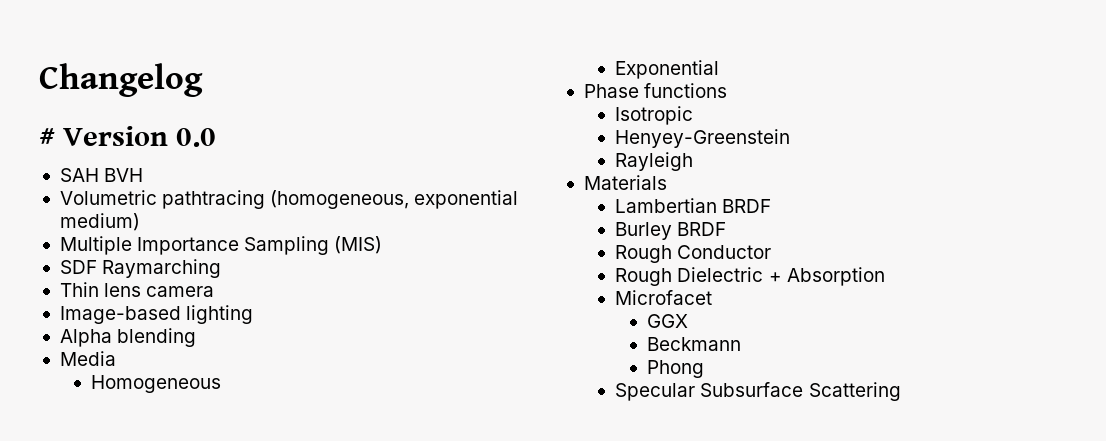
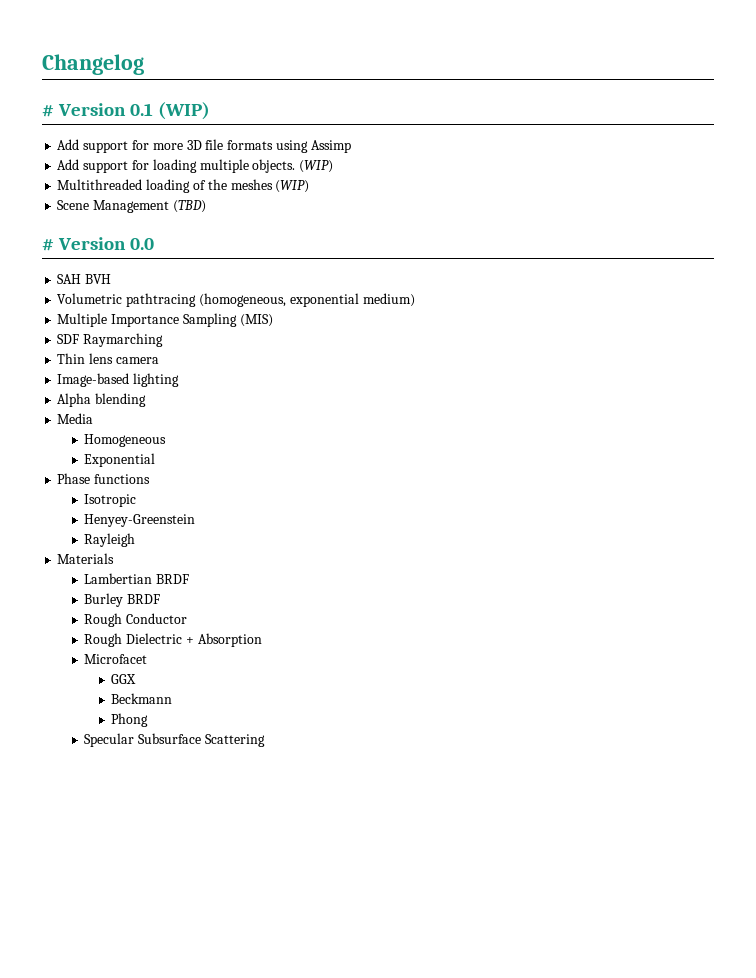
+ # Version 0.1 (WIP)
+ Add support for more 3D file formats using Assimp
+ Add support for loading multiple objects. (WIP)
+ Multithreaded loading of the meshes (WIP)
+ Scene Management (TBD)

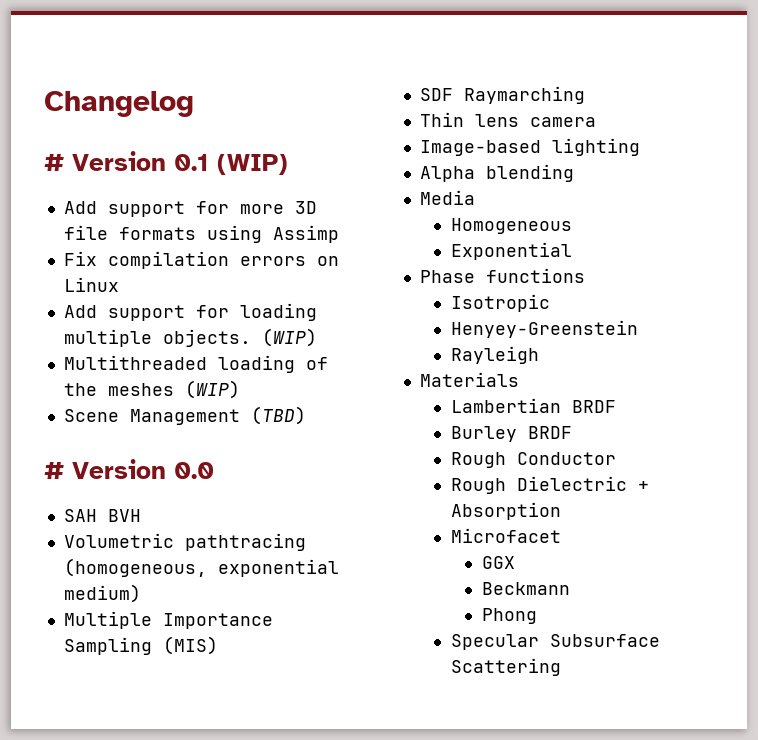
+ Fix compilation errors on Linux

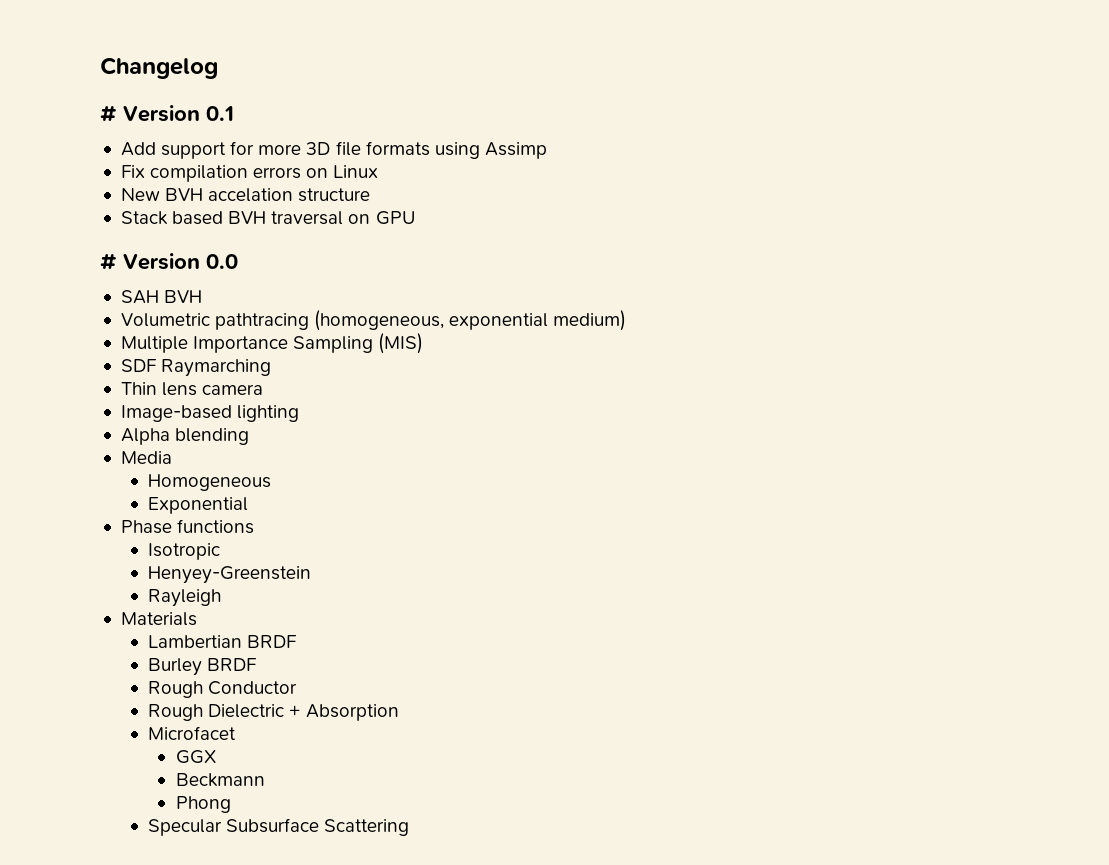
- # Version 0.1 (WIP)
+ # Version 0.1
- Add support for loading multiple objects. (WIP)
- Multithreaded loading of the meshes (WIP)
- Scene Management (TBD)
+ New BVH accelation structure
+ Stack based BVH traversal on GPU

